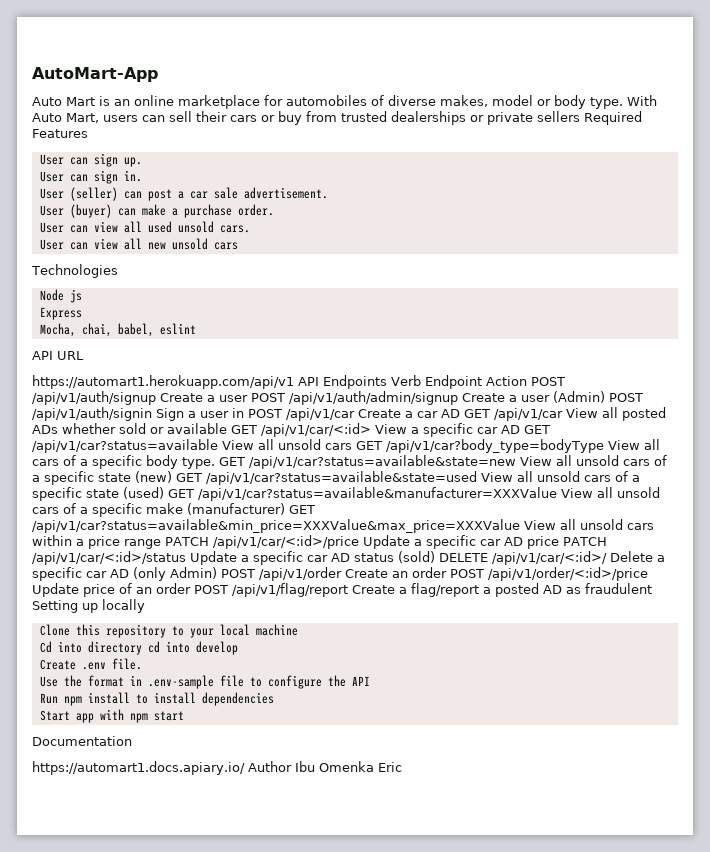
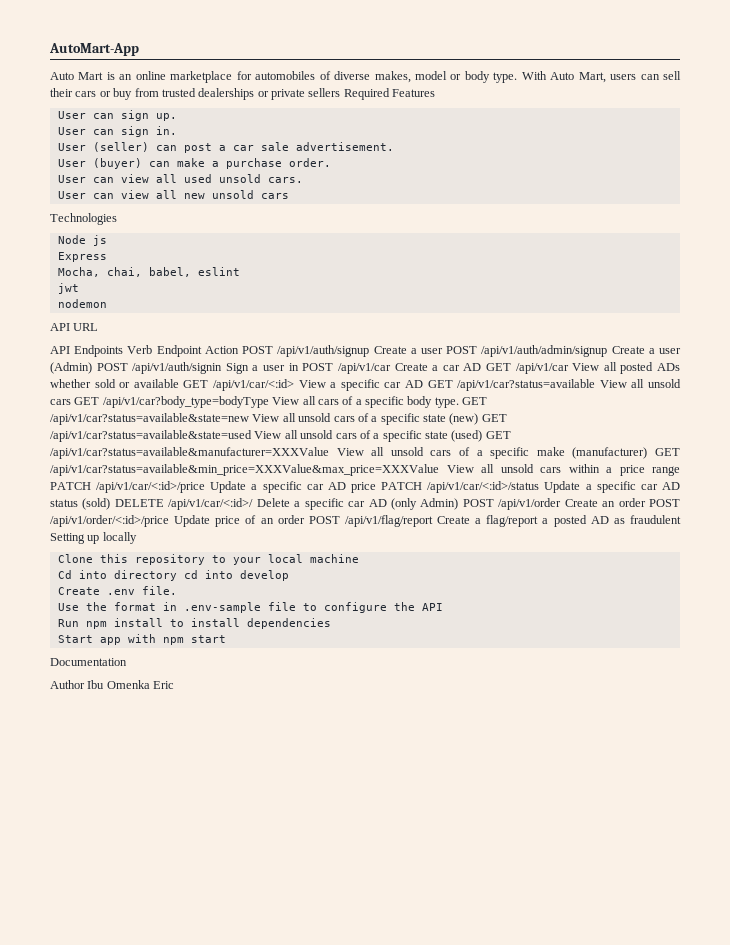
+ jwt
+ nodemon
- https://automart1.herokuapp.com/api/v1 API Endpoints Verb Endpoint Action POST /api/v1/auth/signup Create a user POST /api/v1/auth/admin/signup Create a user (Admin) POST /api/v1/auth/signin Sign a user in POST /api/v1/car Create a car AD GET /api/v1/car View all posted ADs whether sold or available GET /api/v1/car/<:id> View a specific car AD GET /api/v1/car?status=available View all unsold cars GET /api/v1/car?body_type=bodyType View all cars of a specific body type.
+ API Endpoints Verb Endpoint Action POST /api/v1/auth/signup Create a user POST /api/v1/auth/admin/signup Create a user (Admin) POST /api/v1/auth/signin Sign a user in POST /api/v1/car Create a car AD GET /api/v1/car View all posted ADs whether sold or available GET /api/v1/car/<:id> View a specific car AD GET /api/v1/car?status=available View all unsold cars GET /api/v1/car?body_type=bodyType View all cars of a specific body type.
- https://automart1.docs.apiary.io/ Author Ibu Omenka Eric
+ Author Ibu Omenka Eric

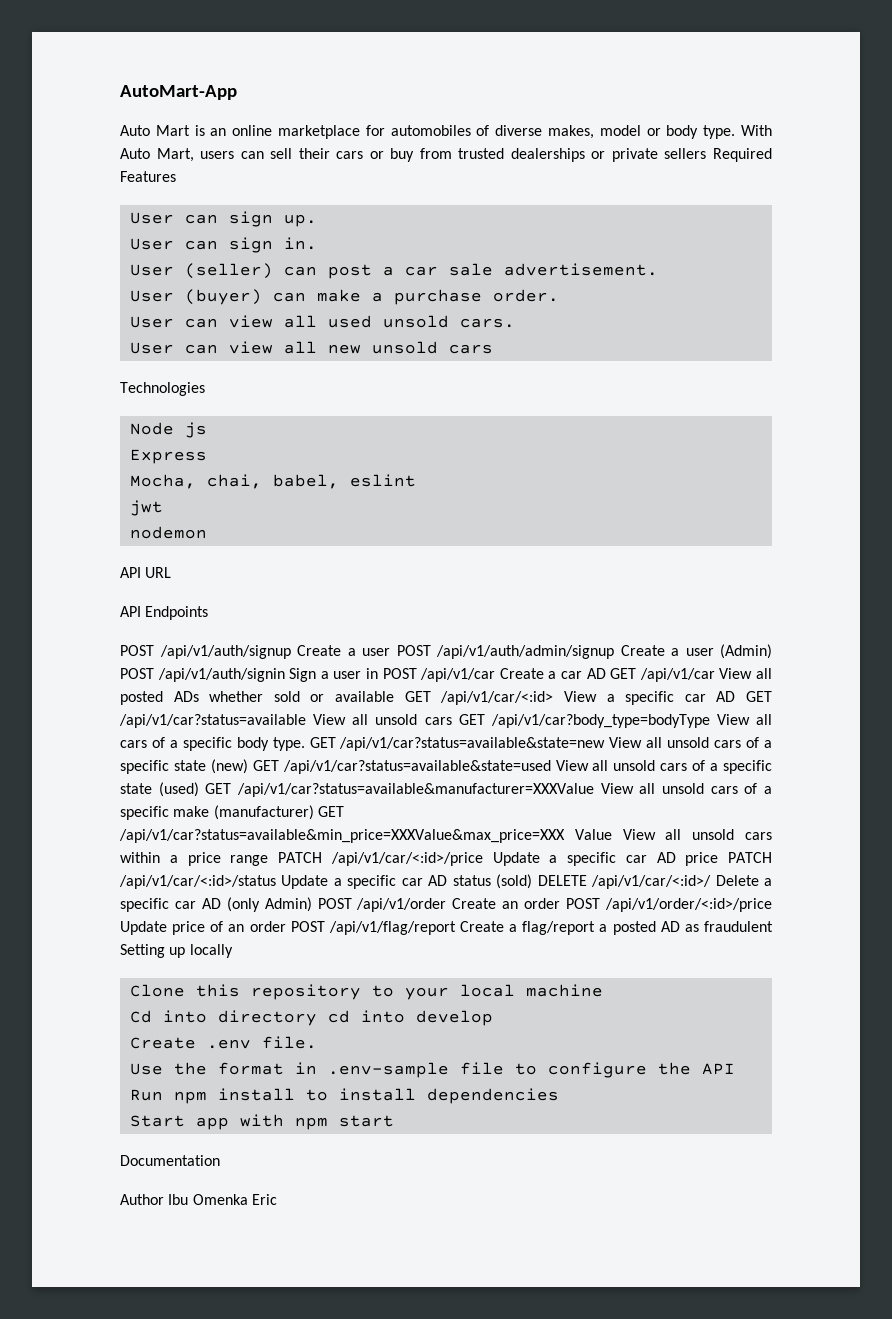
- API Endpoints Verb Endpoint Action POST /api/v1/auth/signup Create a user POST /api/v1/auth/admin/signup Create a user (Admin) POST /api/v1/auth/signin Sign a user in POST /api/v1/car Create a car AD GET /api/v1/car View all posted ADs whether sold or available GET /api/v1/car/<:id> View a specific car AD GET /api/v1/car?status=available View all unsold cars GET /api/v1/car?body_type=bodyType View all cars of a specific body type.
+ API Endpoints
+ POST /api/v1/auth/signup Create a user POST /api/v1/auth/admin/signup Create a user (Admin) POST /api/v1/auth/signin Sign a user in POST /api/v1/car Create a car AD GET /api/v1/car View all posted ADs whether sold or available GET /api/v1/car/<:id> View a specific car AD GET /api/v1/car?status=available View all unsold cars GET /api/v1/car?body_type=bodyType View all cars of a specific body type.
- GET /api/v1/car?status=available&state=new View all unsold cars of a specific state (new) GET /api/v1/car?status=available&state=used View all unsold cars of a specific state (used) GET /api/v1/car?status=available&manufacturer=XXXValue View all unsold cars of a specific make (manufacturer) GET /api/v1/car?status=available&min_price=XXXValue&max_price=XXXValue View all unsold cars within a price range PATCH /api/v1/car/<:id>/price Update a specific car AD price PATCH /api/v1/car/<:id>/status Update a specific car AD status (sold) DELETE /api/v1/car/<:id>/ Delete a specific car AD (only Admin) POST /api/v1/order Create an order POST /api/v1/order/<:id>/price Update price of an order POST /api/v1/flag/report Create a flag/report a posted AD as fraudulent Setting up locally
+ GET /api/v1/car?status=available&state=new View all unsold cars of a specific state (new) GET /api/v1/car?status=available&state=used View all unsold cars of a specific state (used) GET /api/v1/car?status=available&manufacturer=XXXValue View all unsold cars of a specific make (manufacturer) GET /api/v1/car?status=available&min_price=XXXValue&max_price=XXX Value View all unsold cars within a price range PATCH /api/v1/car/<:id>/price Update a specific car AD price PATCH /api/v1/car/<:id>/status Update a specific car AD status (sold) DELETE /api/v1/car/<:id>/ Delete a specific car AD (only Admin) POST /api/v1/order Create an order POST /api/v1/order/<:id>/price Update price of an order POST /api/v1/flag/report Create a flag/report a posted AD as fraudulent Setting up locally

